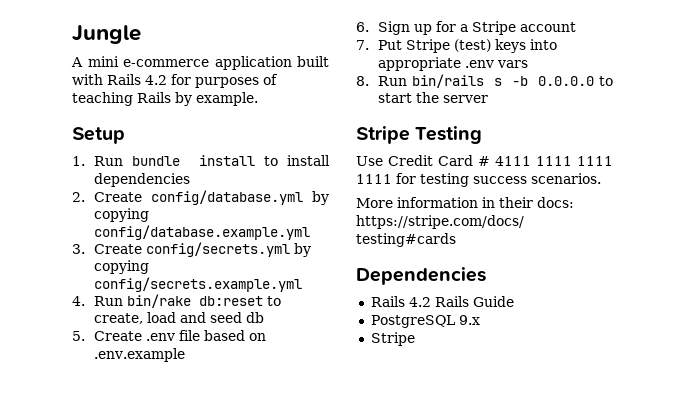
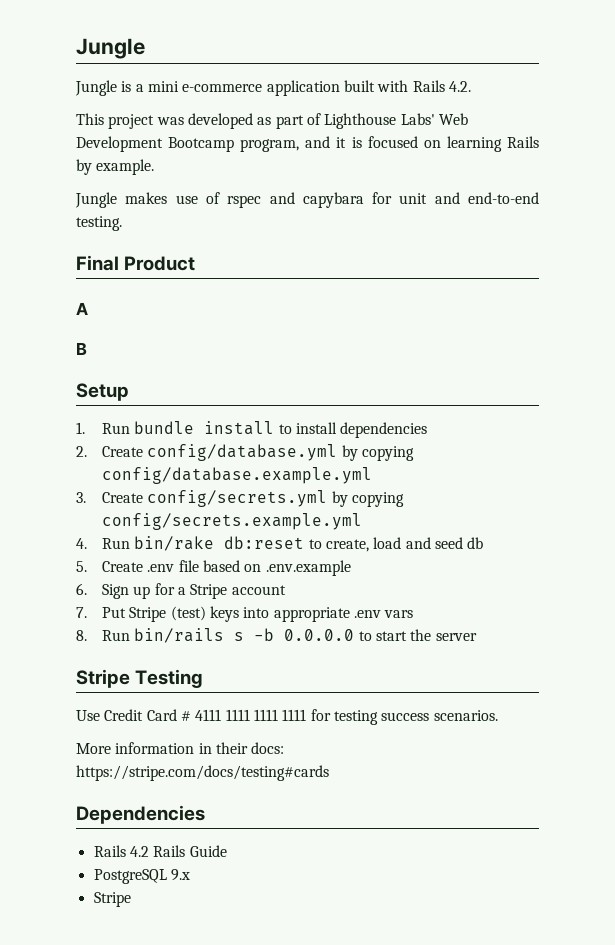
- A mini e-commerce application built with Rails 4.2 for purposes of teaching Rails by example.
+ Jungle is a mini e-commerce application built with Rails 4.2.
+ This project was developed as part of Lighthouse Labs' Web Development Bootcamp program, and it is focused on learning Rails by example.
+ Jungle makes use of rspec and capybara for unit and end-to-end testing.
+ Final Product
+ A
+ B

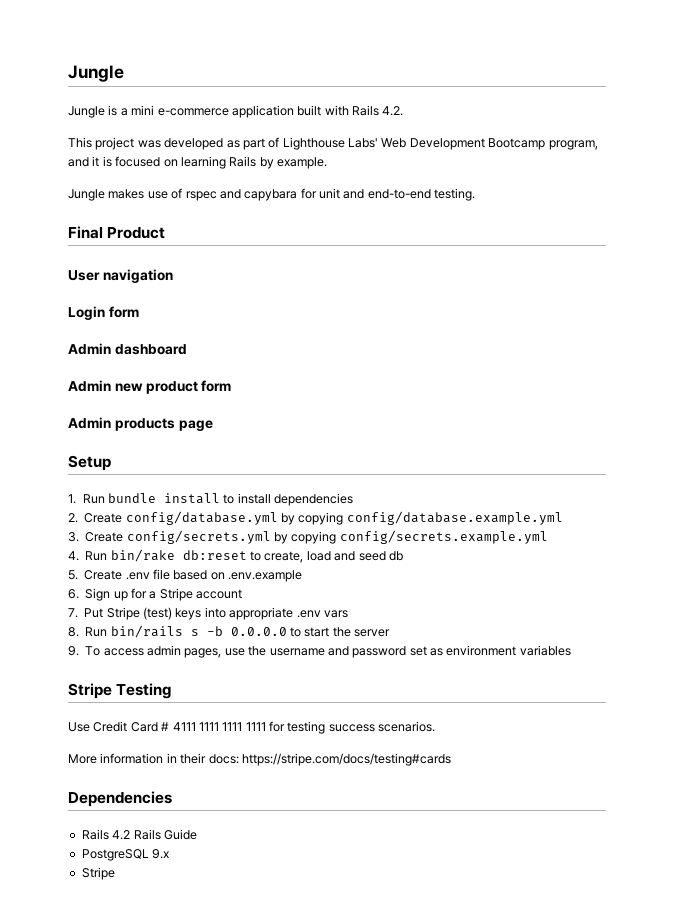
- A
- B
+ User navigation
+ Login form
+ Admin dashboard
+ Admin new product form
+ Admin products page
+ 9. To access admin pages, use the username and password set as environment variables

